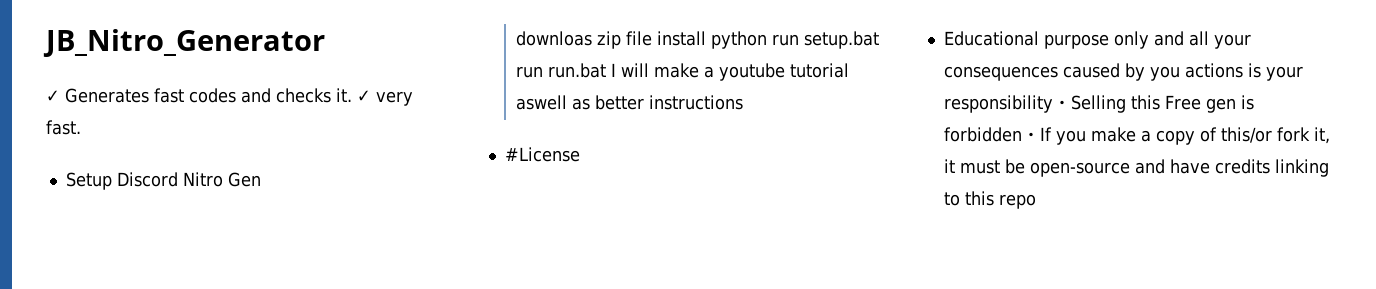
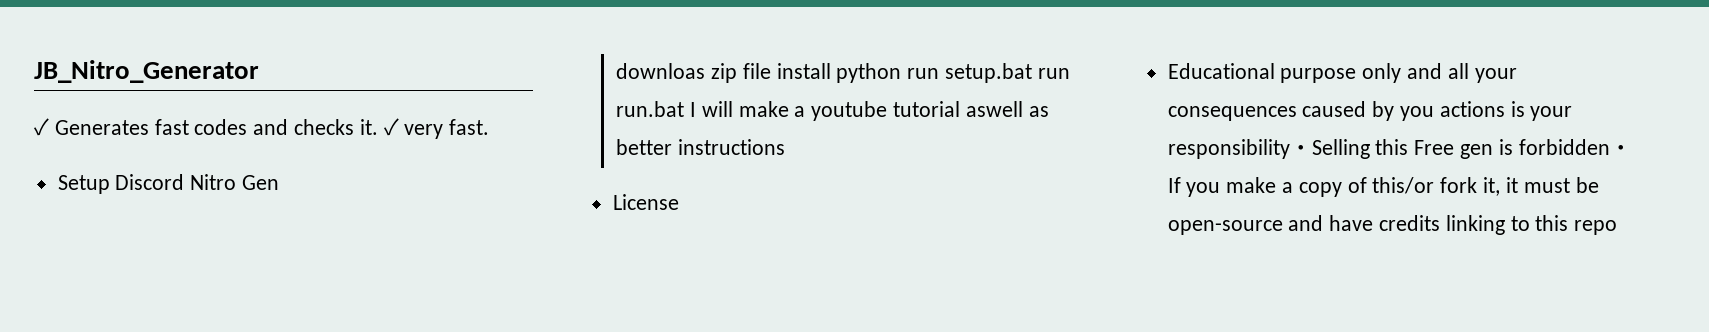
- #License
+ License

